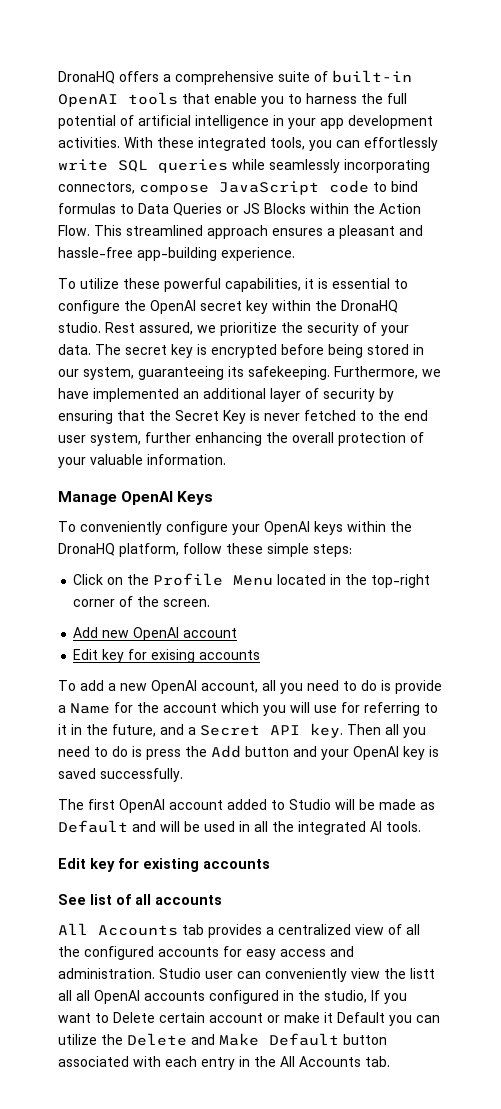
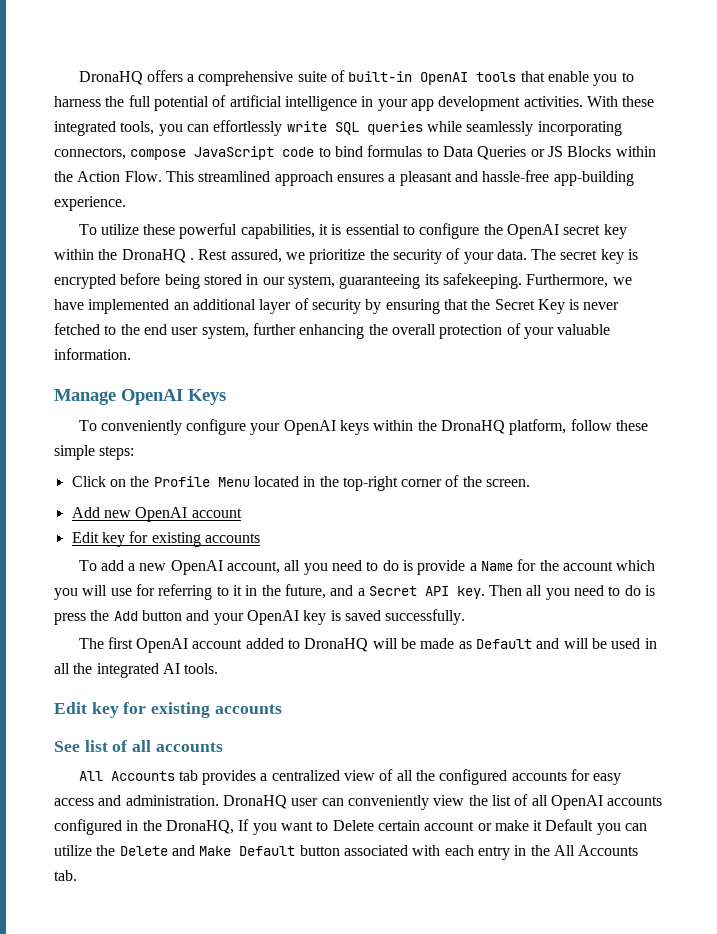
- To utilize these powerful capabilities, it is essential to configure the OpenAI secret key within the DronaHQ studio.
+ To utilize these powerful capabilities, it is essential to configure the OpenAI secret key within the DronaHQ .
  Add new OpenAI account
- Edit key for exising accounts
+ Edit key for existing accounts
- The first OpenAI account added to Studio will be made as Default and will be used in all the integrated AI tools.
+ The first OpenAI account added to DronaHQ will be made as Default and will be used in all the integrated AI tools.
- Studio user can conveniently view the listt all all OpenAI accounts configured in the studio, If you want to Delete certain account or make it Default you can utilize the Delete and Make Default button associated with each entry in the All Accounts tab.
+ DronaHQ user can conveniently view the list of all OpenAI accounts configured in the DronaHQ, If you want to Delete certain account or make it Default you can utilize the Delete and Make Default button associated with each entry in the All Accounts tab.

